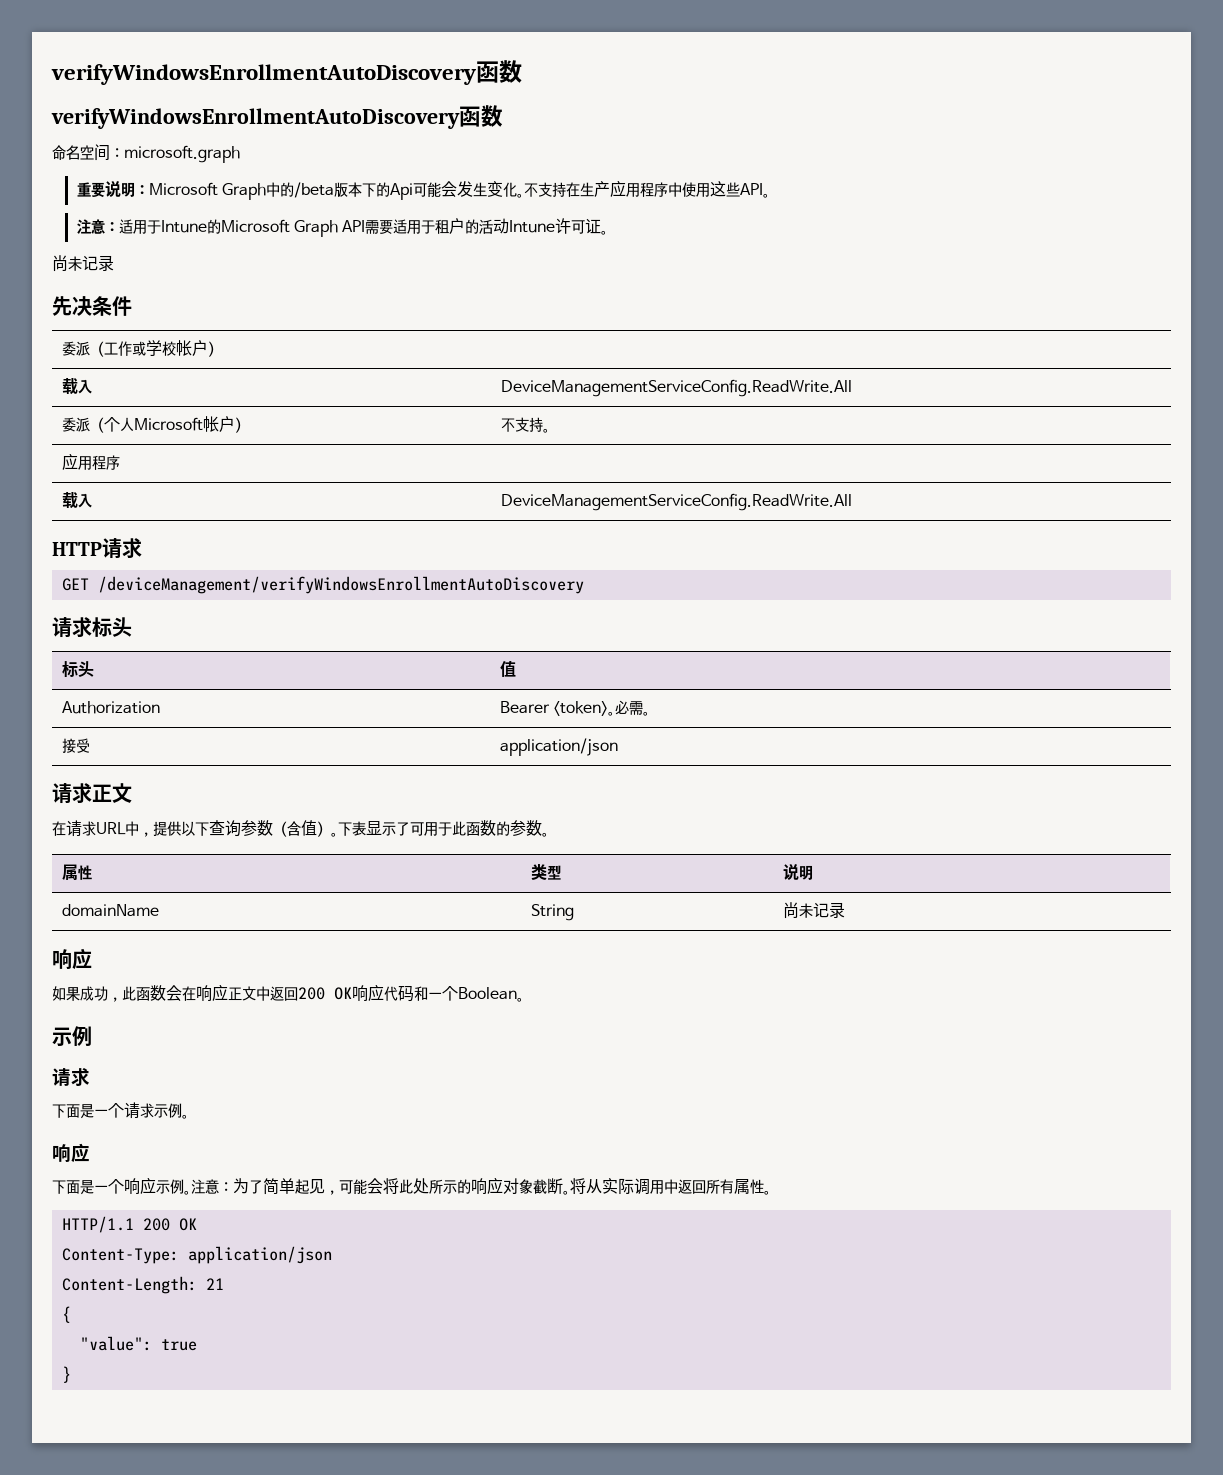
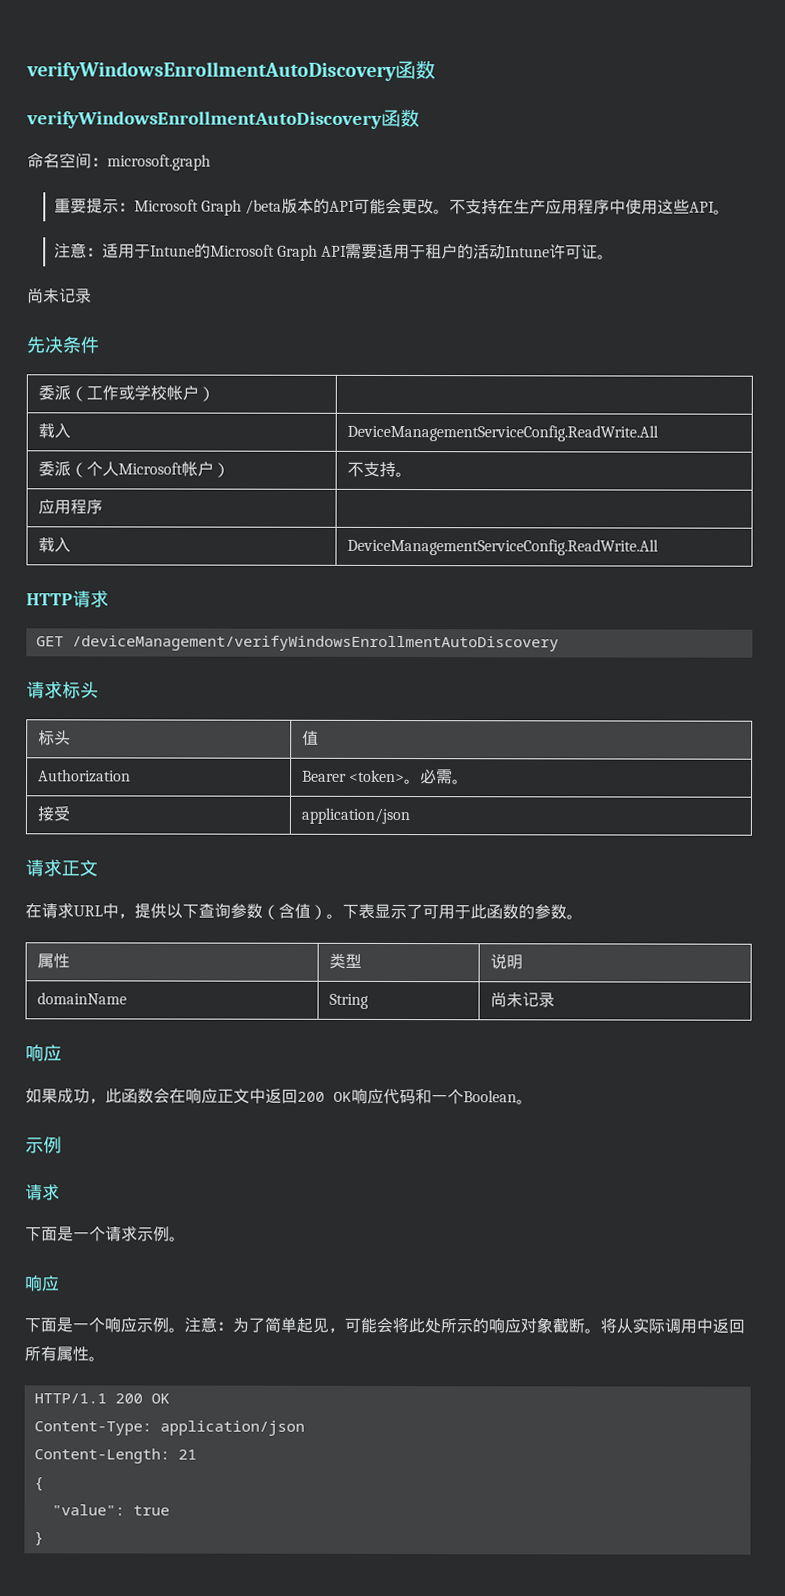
- 重要说明：Microsoft Graph中的/beta版本下的Api可能会发生变化。
+ 重要提示：Microsoft Graph /beta版本的API可能会更改。

